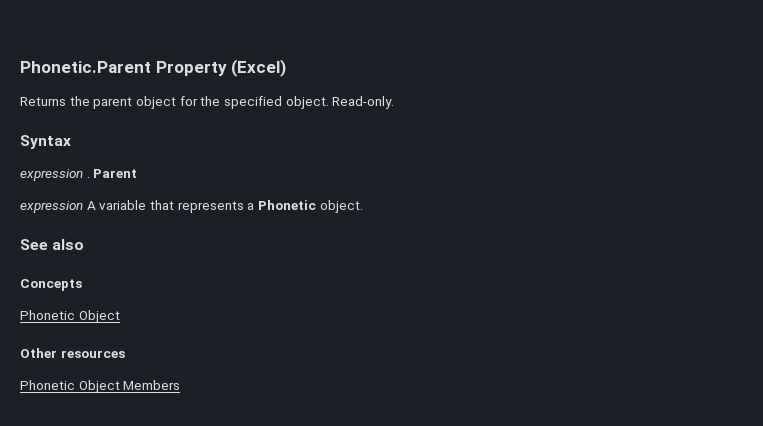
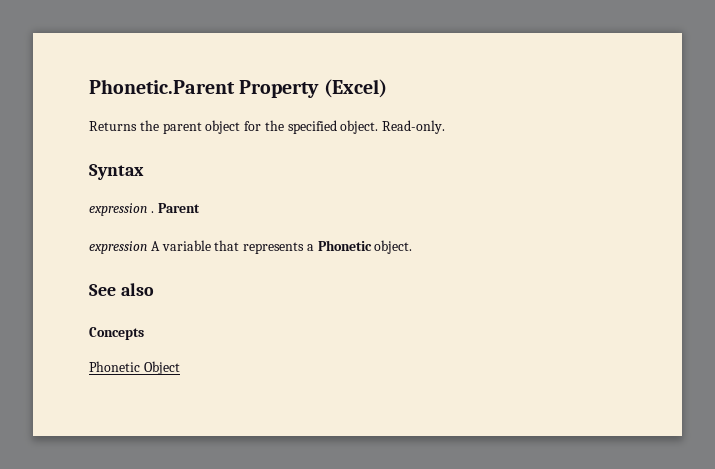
- Other resources
- Phonetic Object Members

